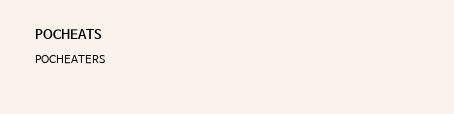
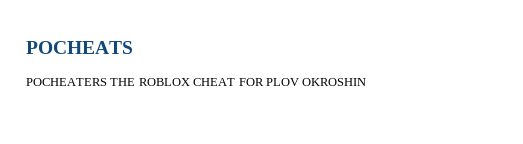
- POCHEATERS
+ POCHEATERS THE ROBLOX CHEAT FOR PLOV OKROSHIN

